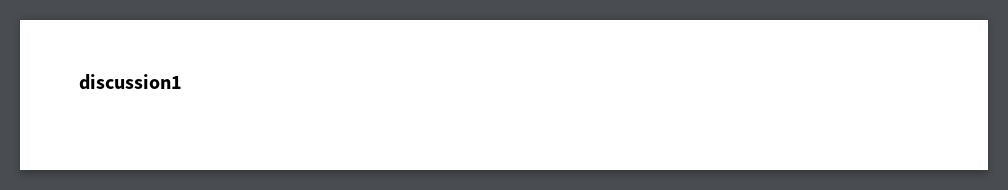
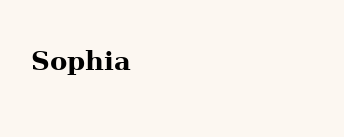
- discussion1
+ Sophia

